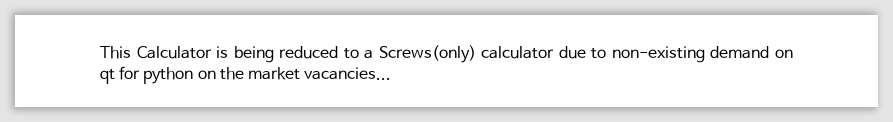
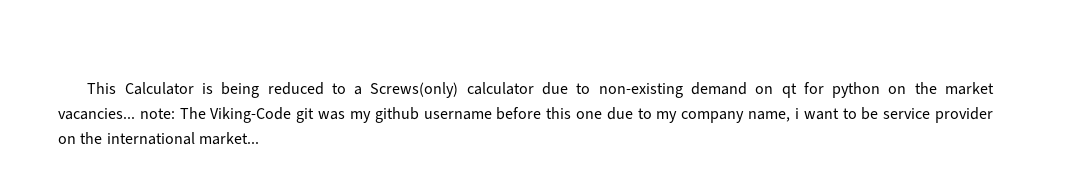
- This Calculator is being reduced to a Screws(only) calculator due to non-existing demand on qt for python on the market vacancies...
+ This Calculator is being reduced to a Screws(only) calculator due to non-existing demand on qt for python on the market vacancies... note: The Viking-Code git was my github username before this one due to my company name, i want to be service provider on the international market...

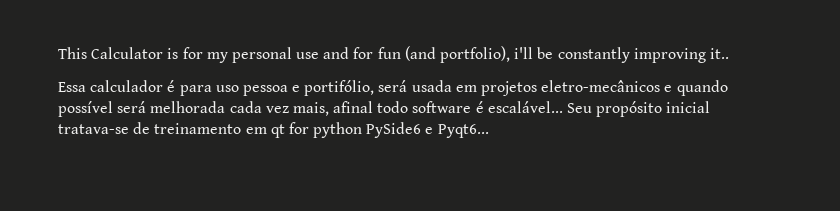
- This Calculator is being reduced to a Screws(only) calculator due to non-existing demand on qt for python on the market vacancies... note: The Viking-Code git was my github username before this one due to my company name, i want to be service provider on the international market...
+ This Calculator is for my personal use and for fun (and portfolio), i'll be constantly improving it..
+ Essa calculador é para uso pessoa e portifólio, será usada em projetos eletro-mecânicos e quando possível será melhorada cada vez mais, afinal todo software é escalável... Seu propósito inicial tratava-se de treinamento em qt for python PySide6 e Pyqt6...

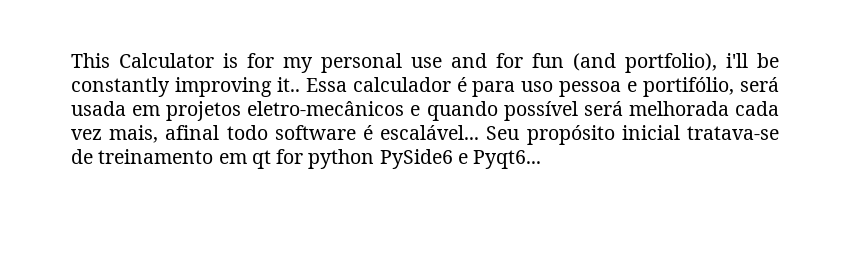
- This Calculator is for my personal use and for fun (and portfolio), i'll be constantly improving it..
- Essa calculador é para uso pessoa e portifólio, será usada em projetos eletro-mecânicos e quando possível será melhorada cada vez mais, afinal todo software é escalável...
+ This Calculator is for my personal use and for fun (and portfolio), i'll be constantly improving it.. Essa calculador é para uso pessoa e portifólio, será usada em projetos eletro-mecânicos e quando possível será melhorada cada vez mais, afinal todo software é escalável...

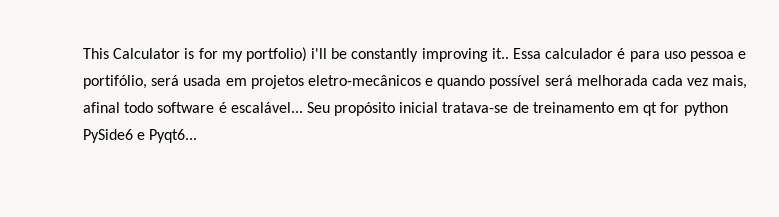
- This Calculator is for my personal use and for fun (and portfolio), i'll be constantly improving it..
+ This Calculator is for my portfolio) i'll be constantly improving it..

